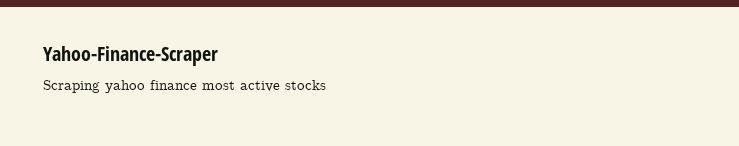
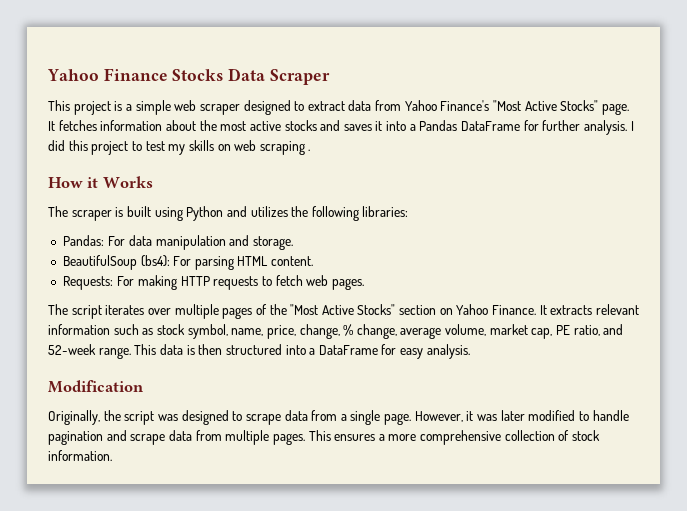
- Yahoo-Finance-Scraper
- Scraping yahoo finance most active stocks
+ Yahoo Finance Stocks Data Scraper
+ This project is a simple web scraper designed to extract data from Yahoo Finance's "Most Active Stocks" page. It fetches information about the most active stocks and saves it into a Pandas DataFrame for further analysis. I did this project to test my skills on web scraping .
+ How it Works
+ The scraper is built using Python and utilizes the following libraries:
+ Pandas: For data manipulation and storage.
+ BeautifulSoup (bs4): For parsing HTML content.
+ Requests: For making HTTP requests to fetch web pages.
+ The script iterates over multiple pages of the "Most Active Stocks" section on Yahoo Finance. It extracts relevant information such as stock symbol, name, price, change, % change, average volume, market cap, PE ratio, and 52-week range. This data is then structured into a DataFrame for easy analysis.
+ Modification
+ Originally, the script was designed to scrape data from a single page. However, it was later modified to handle pagination and scrape data from multiple pages. This ensures a more comprehensive collection of stock information.

